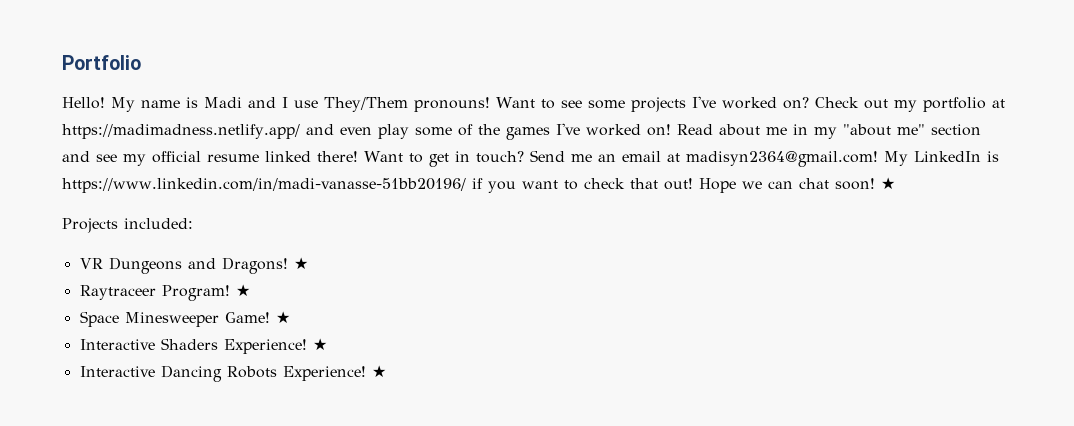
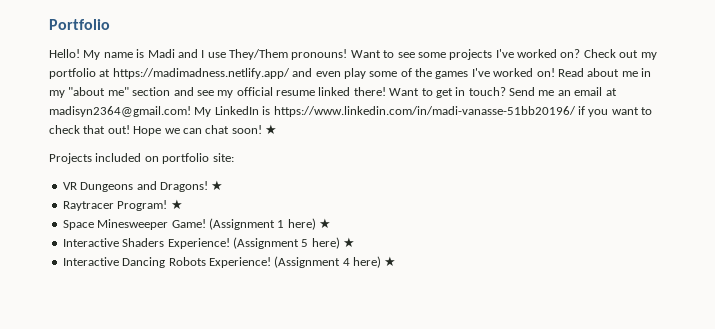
- Projects included:
+ Projects included on portfolio site:
- Raytraceer Program!
+ Raytracer Program!
- Space Minesweeper Game! ★
+ Space Minesweeper Game! (Assignment 1 here) ★
- Interactive Shaders Experience! ★
+ Interactive Shaders Experience! (Assignment 5 here) ★
- Interactive Dancing Robots Experience! ★
+ Interactive Dancing Robots Experience! (Assignment 4 here) ★

